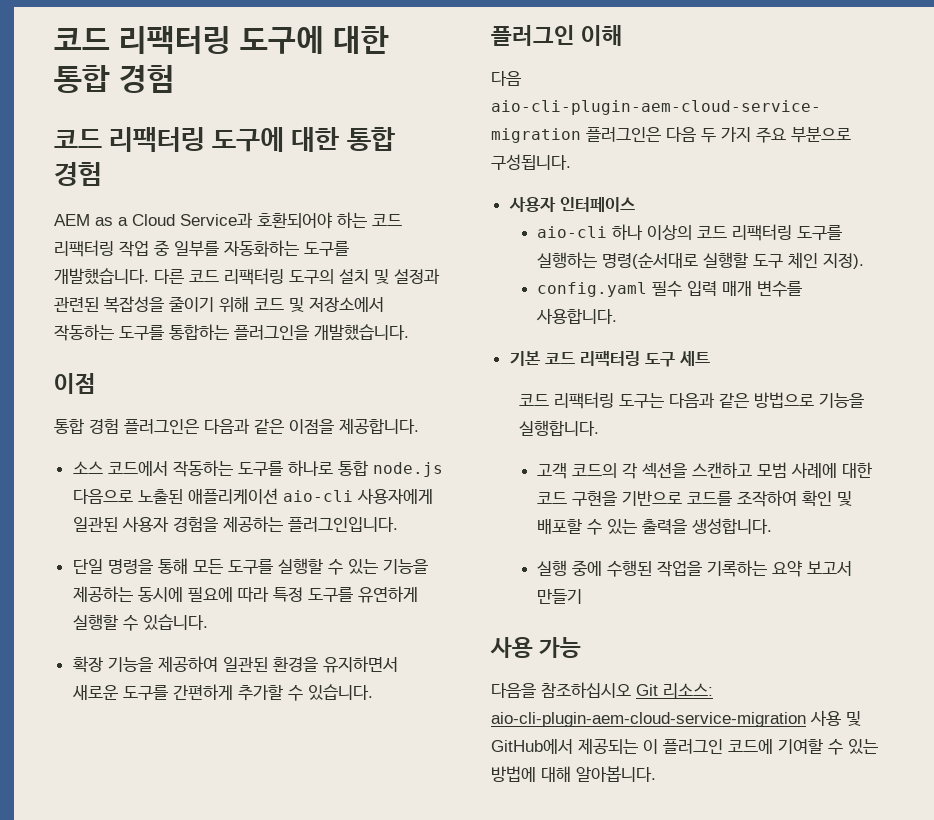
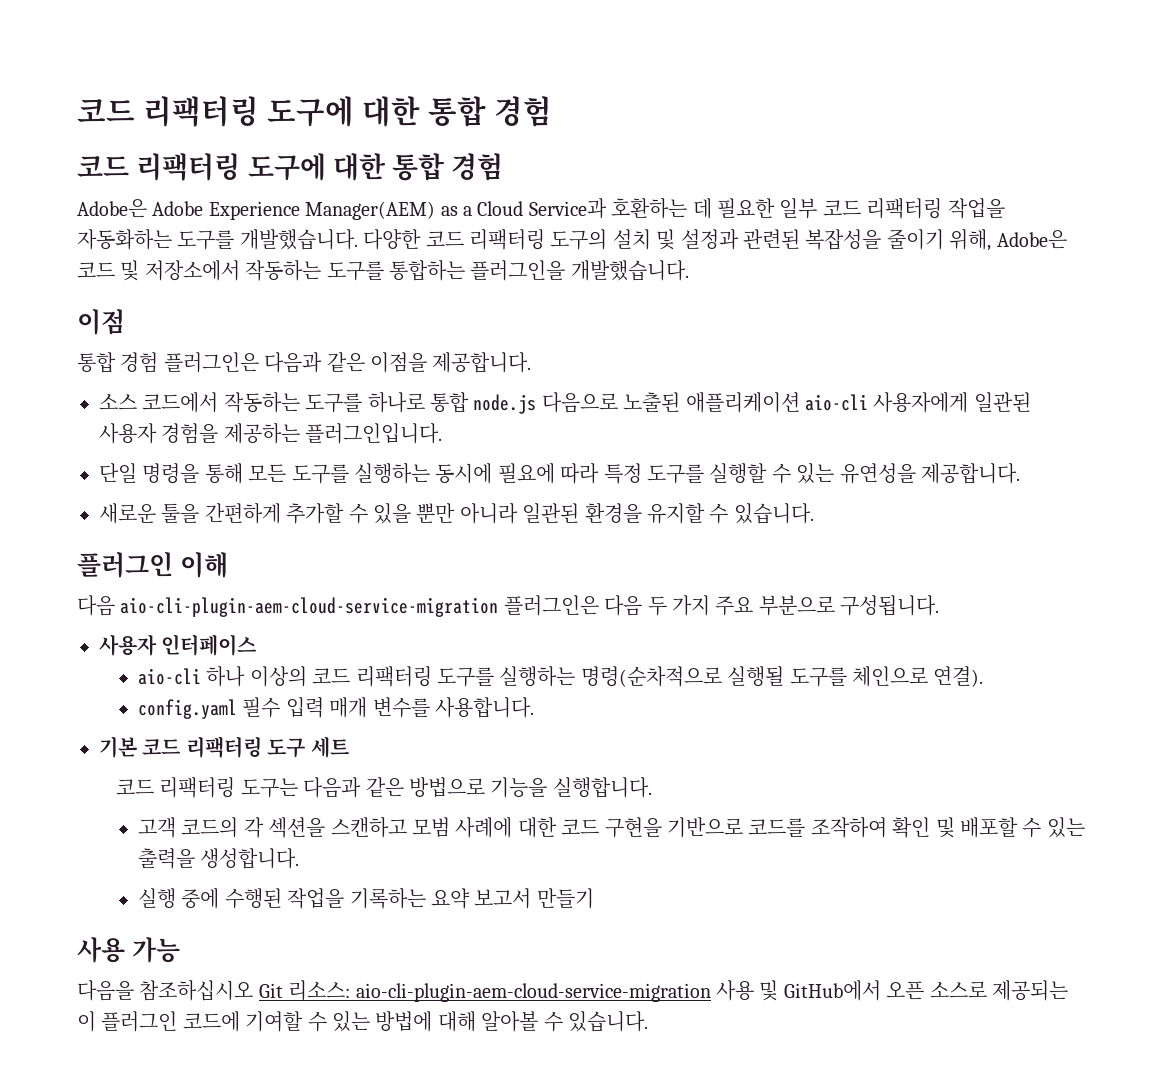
- AEM as a Cloud Service과 호환되어야 하는 코드 리팩터링 작업 중 일부를 자동화하는 도구를 개발했습니다.
+ Adobe은 Adobe Experience Manager(AEM) as a Cloud Service과 호환하는 데 필요한 일부 코드 리팩터링 작업을 자동화하는 도구를 개발했습니다.
- 다른 코드 리팩터링 도구의 설치 및 설정과 관련된 복잡성을 줄이기 위해 코드 및 저장소에서 작동하는 도구를 통합하는 플러그인을 개발했습니다.
+ 다양한 코드 리팩터링 도구의 설치 및 설정과 관련된 복잡성을 줄이기 위해, Adobe은 코드 및 저장소에서 작동하는 도구를 통합하는 플러그인을 개발했습니다.
- 단일 명령을 통해 모든 도구를 실행할 수 있는 기능을 제공하는 동시에 필요에 따라 특정 도구를 유연하게 실행할 수 있습니다.
- 확장 기능을 제공하여 일관된 환경을 유지하면서 새로운 도구를 간편하게 추가할 수 있습니다.
+ 단일 명령을 통해 모든 도구를 실행하는 동시에 필요에 따라 특정 도구를 실행할 수 있는 유연성을 제공합니다.
+ 새로운 툴을 간편하게 추가할 수 있을 뿐만 아니라 일관된 환경을 유지할 수 있습니다.
- aio-cli 하나 이상의 코드 리팩터링 도구를 실행하는 명령(순서대로 실행할 도구 체인 지정).
+ aio-cli 하나 이상의 코드 리팩터링 도구를 실행하는 명령(순차적으로 실행될 도구를 체인으로 연결).
- 다음을 참조하십시오 Git 리소스: aio-cli-plugin-aem-cloud-service-migration 사용 및 GitHub에서 제공되는 이 플러그인 코드에 기여할 수 있는 방법에 대해 알아봅니다.
+ 다음을 참조하십시오 Git 리소스: aio-cli-plugin-aem-cloud-service-migration 사용 및 GitHub에서 오픈 소스로 제공되는 이 플러그인 코드에 기여할 수 있는 방법에 대해 알아볼 수 있습니다.

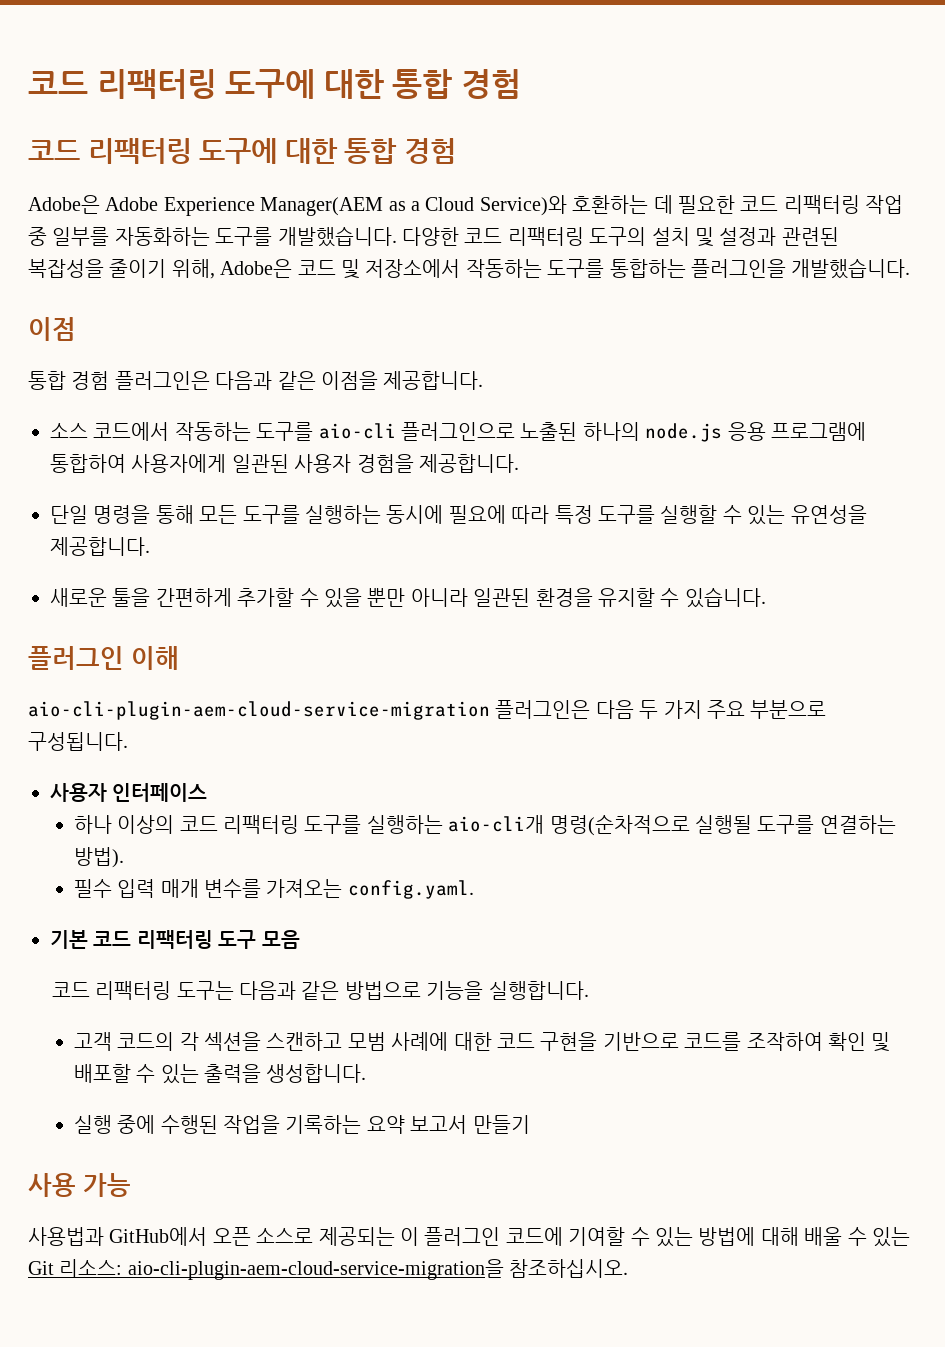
- Adobe은 Adobe Experience Manager(AEM) as a Cloud Service과 호환하는 데 필요한 일부 코드 리팩터링 작업을 자동화하는 도구를 개발했습니다.
+ Adobe은 Adobe Experience Manager(AEM as a Cloud Service)와 호환하는 데 필요한 코드 리팩터링 작업 중 일부를 자동화하는 도구를 개발했습니다.
- 소스 코드에서 작동하는 도구를 하나로 통합 node.js 다음으로 노출된 애플리케이션 aio-cli 사용자에게 일관된 사용자 경험을 제공하는 플러그인입니다.
+ 소스 코드에서 작동하는 도구를 aio-cli 플러그인으로 노출된 하나의 node.js 응용 프로그램에 통합하여 사용자에게 일관된 사용자 경험을 제공합니다.
- 다음 aio-cli-plugin-aem-cloud-service-migration 플러그인은 다음 두 가지 주요 부분으로 구성됩니다.
+ aio-cli-plugin-aem-cloud-service-migration 플러그인은 다음 두 가지 주요 부분으로 구성됩니다.
- aio-cli 하나 이상의 코드 리팩터링 도구를 실행하는 명령(순차적으로 실행될 도구를 체인으로 연결).
- config.yaml 필수 입력 매개 변수를 사용합니다.
+ 하나 이상의 코드 리팩터링 도구를 실행하는 aio-cli개 명령(순차적으로 실행될 도구를 연결하는 방법).
+ 필수 입력 매개 변수를 가져오는 config.yaml.
- 기본 코드 리팩터링 도구 세트
+ 기본 코드 리팩터링 도구 모음
- 다음을 참조하십시오 Git 리소스: aio-cli-plugin-aem-cloud-service-migration 사용 및 GitHub에서 오픈 소스로 제공되는 이 플러그인 코드에 기여할 수 있는 방법에 대해 알아볼 수 있습니다.
+ 사용법과 GitHub에서 오픈 소스로 제공되는 이 플러그인 코드에 기여할 수 있는 방법에 대해 배울 수 있는 Git 리소스: aio-cli-plugin-aem-cloud-service-migration을 참조하십시오.

